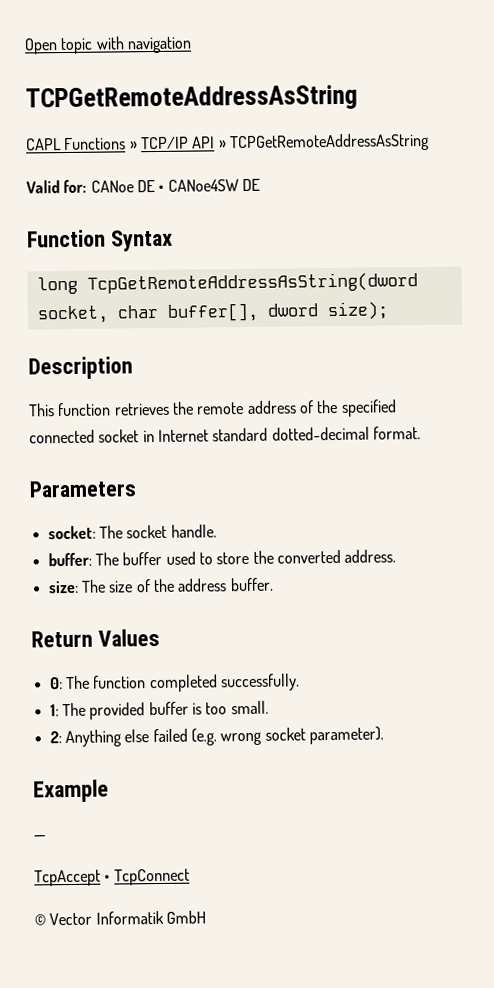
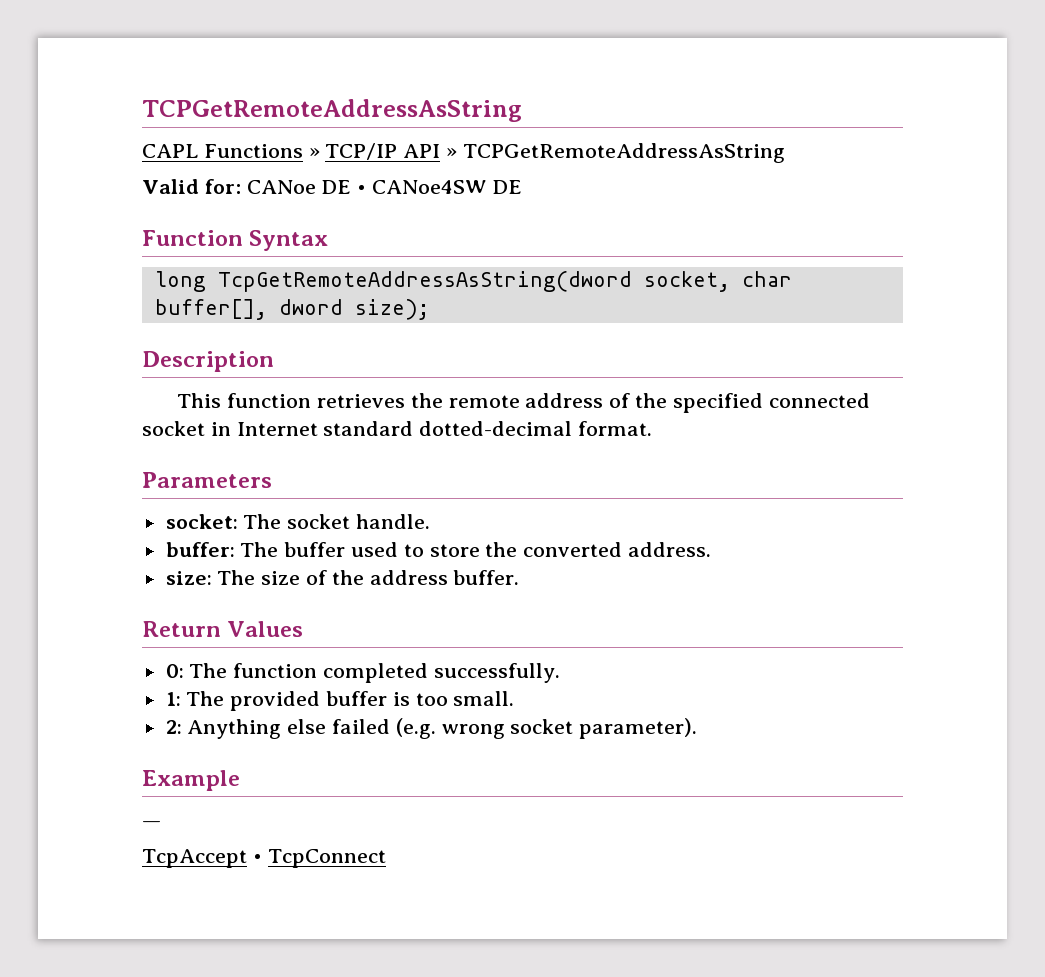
- Open topic with navigation
- © Vector Informatik GmbH

